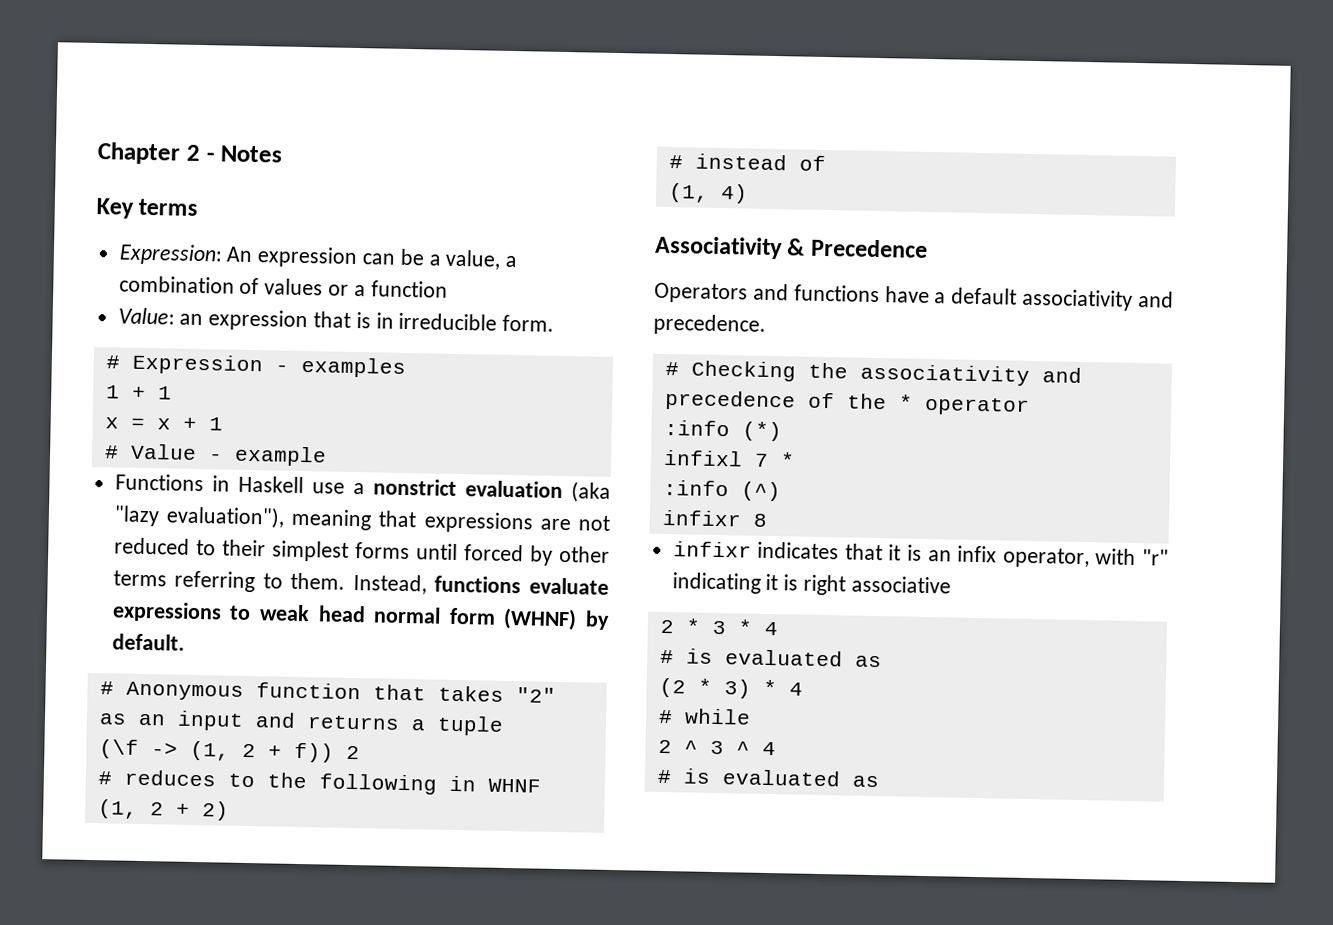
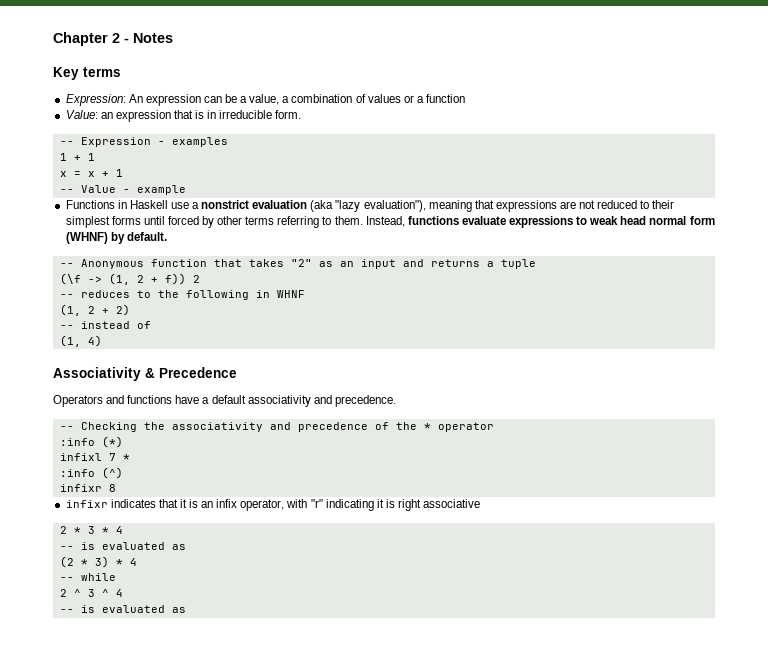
- # Expression - examples
+ -- Expression - examples
- # Value - example
+ -- Value - example
- # Anonymous function that takes "2" as an input and returns a tuple
+ -- Anonymous function that takes "2" as an input and returns a tuple
- # reduces to the following in WHNF
+ -- reduces to the following in WHNF
- # instead of
+ -- instead of
- # Checking the associativity and precedence of the * operator
+ -- Checking the associativity and precedence of the * operator
  2 * 3 * 4
- # is evaluated as
+ -- is evaluated as
- # while
+ -- while
  2 ^ 3 ^ 4
- # is evaluated as
+ -- is evaluated as

